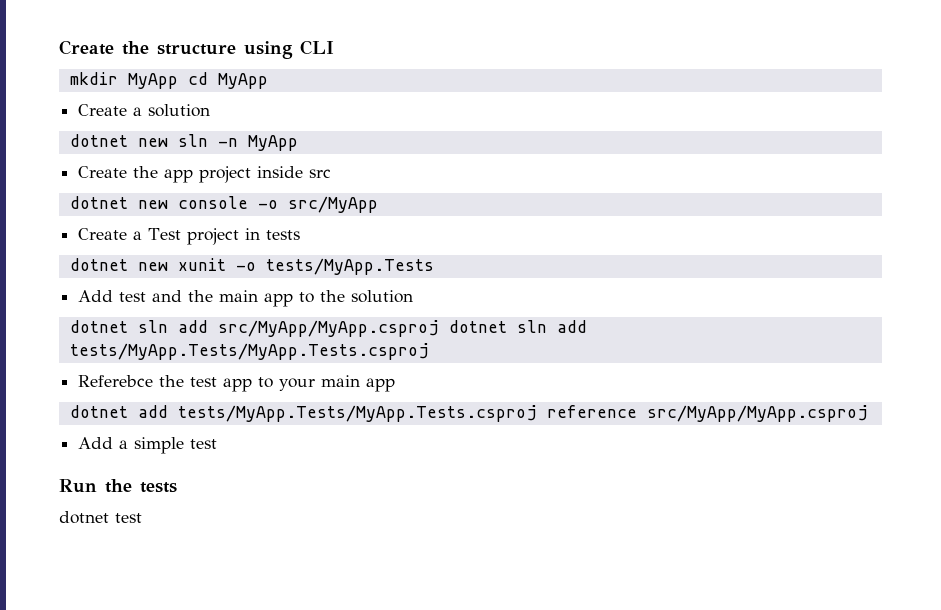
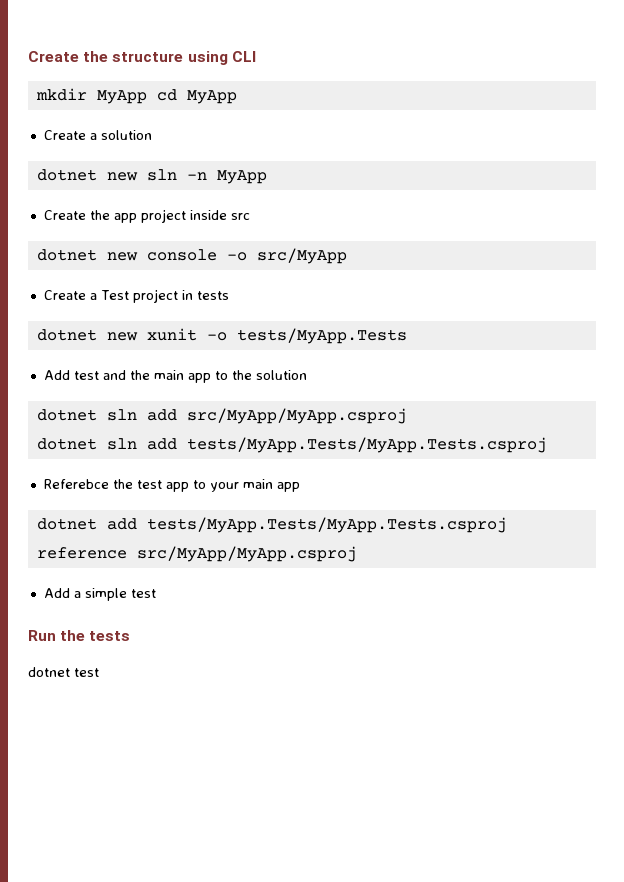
- dotnet sln add src/MyApp/MyApp.csproj dotnet sln add tests/MyApp.Tests/MyApp.Tests.csproj
+ dotnet sln add src/MyApp/MyApp.csproj
+ dotnet sln add tests/MyApp.Tests/MyApp.Tests.csproj

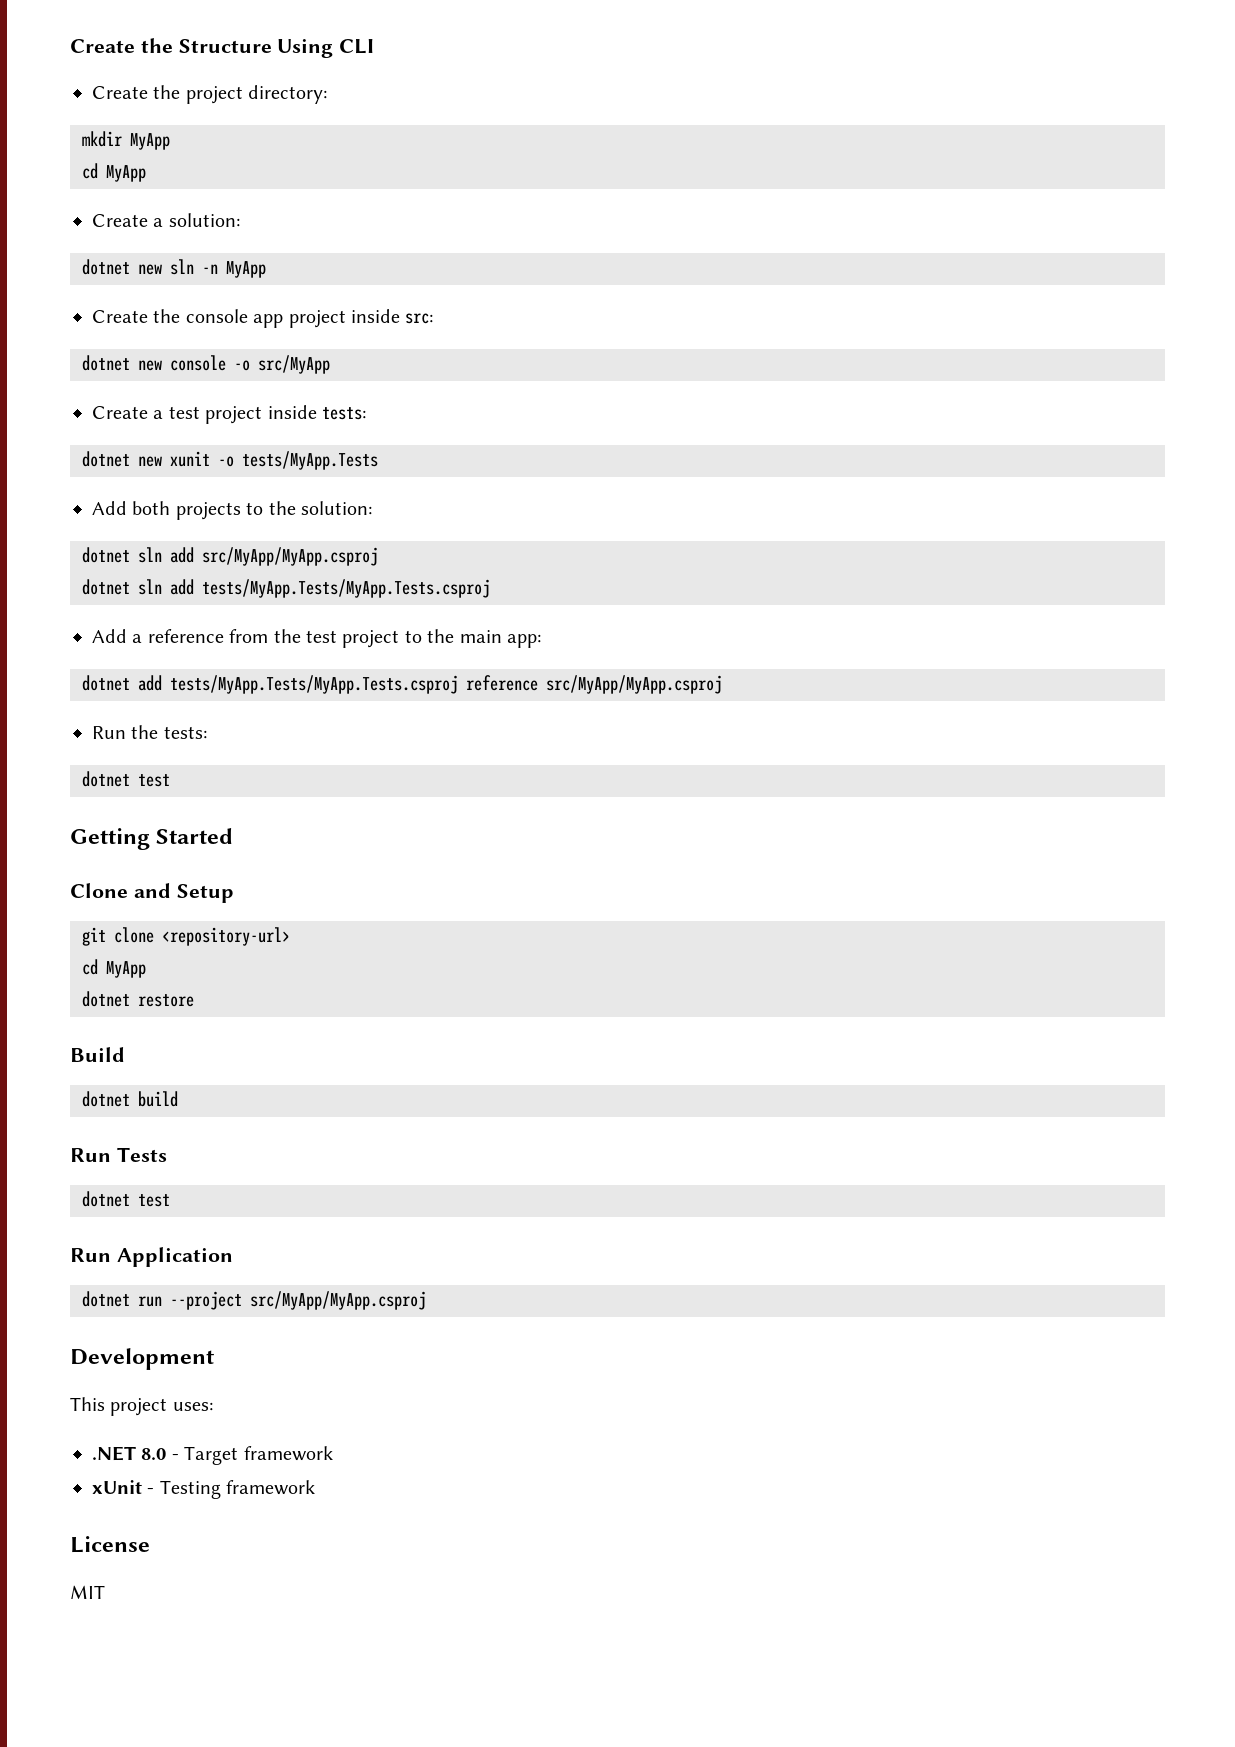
- Create the structure using CLI
+ Create the Structure Using CLI
+ Create the project directory:
- mkdir MyApp cd MyApp
+ mkdir MyApp
+ cd MyApp
- Create a solution
+ Create a solution:
- Create the app project inside src
+ Create the console app project inside src:
- Create a Test project in tests
+ Create a test project inside tests:
- Add test and the main app to the solution
+ Add both projects to the solution:
- Referebce the test app to your main app
+ Add a reference from the test project to the main app:
- Add a simple test
+ Run the tests:
+ dotnet test
+ Getting Started
+ Clone and Setup
+ git clone <repository-url>
+ cd MyApp
+ dotnet restore
+ Build
+ dotnet build
+ Run Tests
+ dotnet test
- Run the tests
- dotnet test
+ Run Application
+ dotnet run --project src/MyApp/MyApp.csproj
+ Development
+ This project uses:
+ .NET 8.0 - Target framework
+ xUnit - Testing framework
+ License
+ MIT

